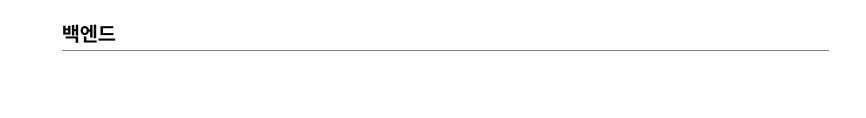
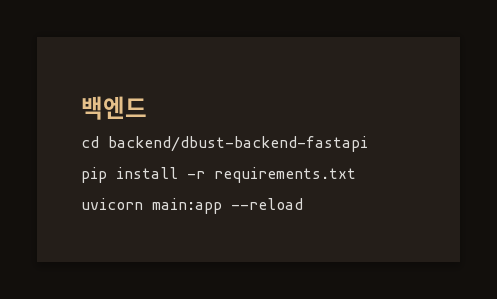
+ cd backend/dbust-backend-fastapi
+ pip install -r requirements.txt
+ uvicorn main:app --reload

